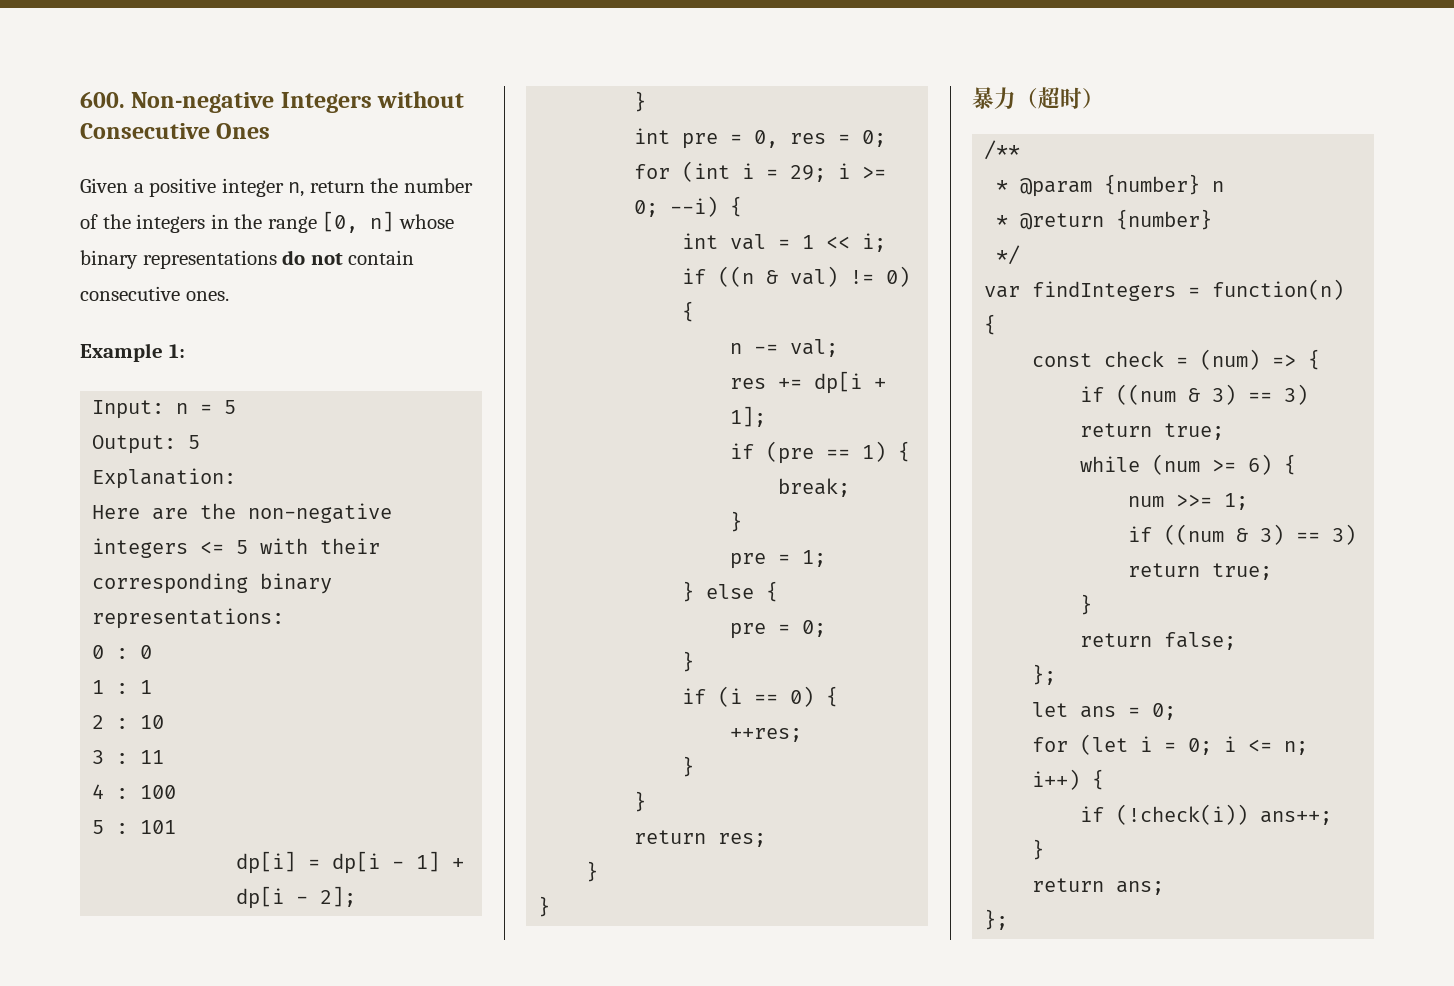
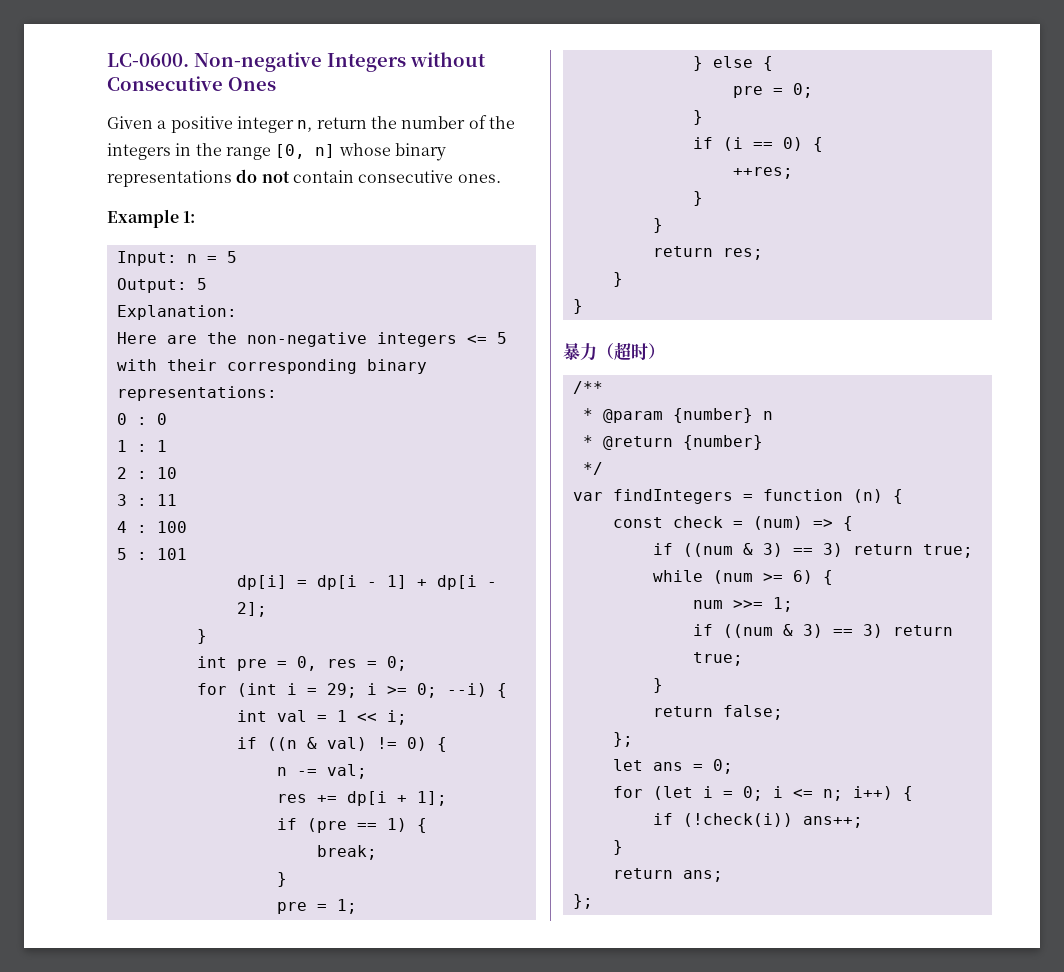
- 600. Non-negative Integers without Consecutive Ones
+ LC-0600. Non-negative Integers without Consecutive Ones
- var findIntegers = function(n) {
+ var findIntegers = function (n) {

